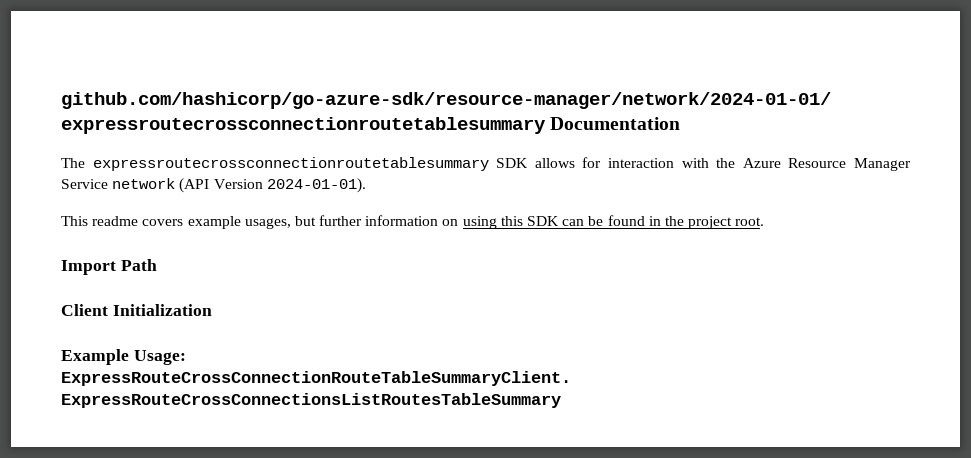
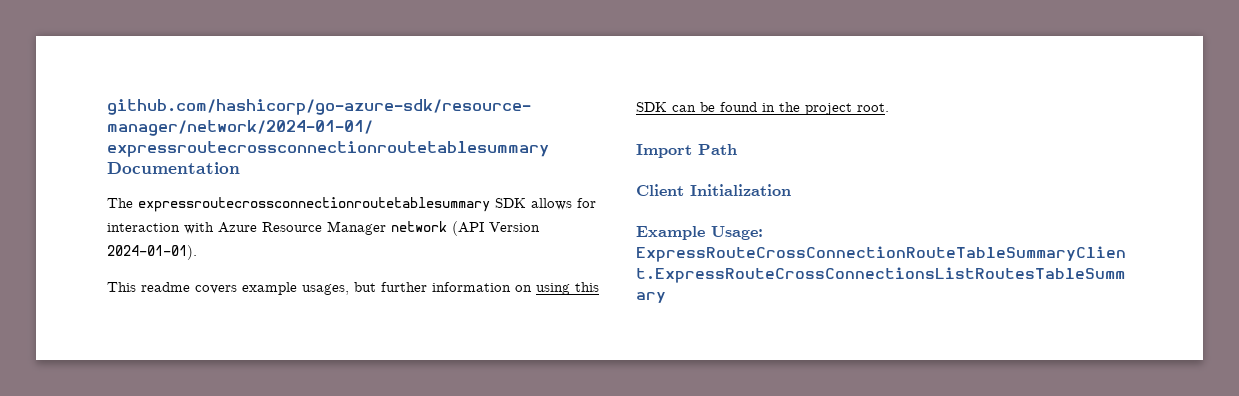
- The expressroutecrossconnectionroutetablesummary SDK allows for interaction with the Azure Resource Manager Service network (API Version 2024-01-01).
+ The expressroutecrossconnectionroutetablesummary SDK allows for interaction with Azure Resource Manager network (API Version 2024-01-01).

